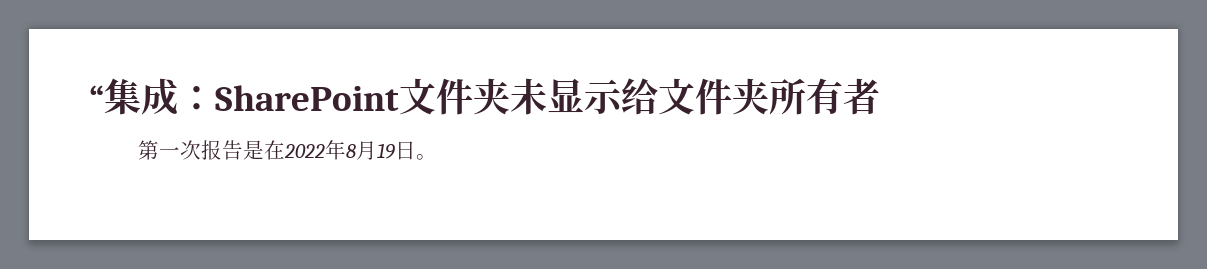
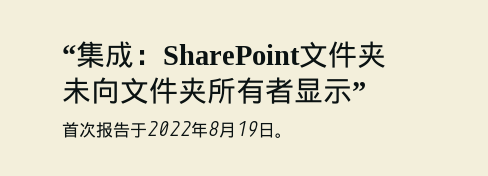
- “集成：SharePoint文件夹未显示给文件夹所有者
- 第一次报告是在2022年8月19日。
+ “集成：SharePoint文件夹未向文件夹所有者显示”
+ 首次报告于2022年8月19日。

